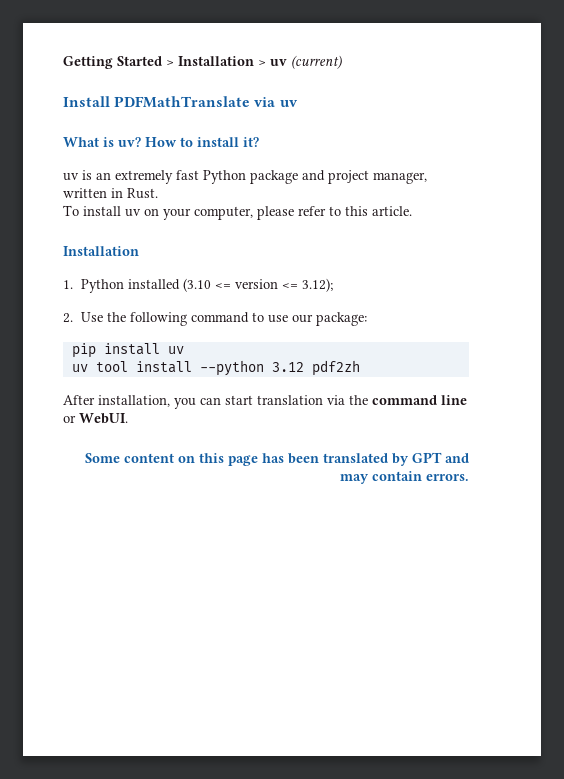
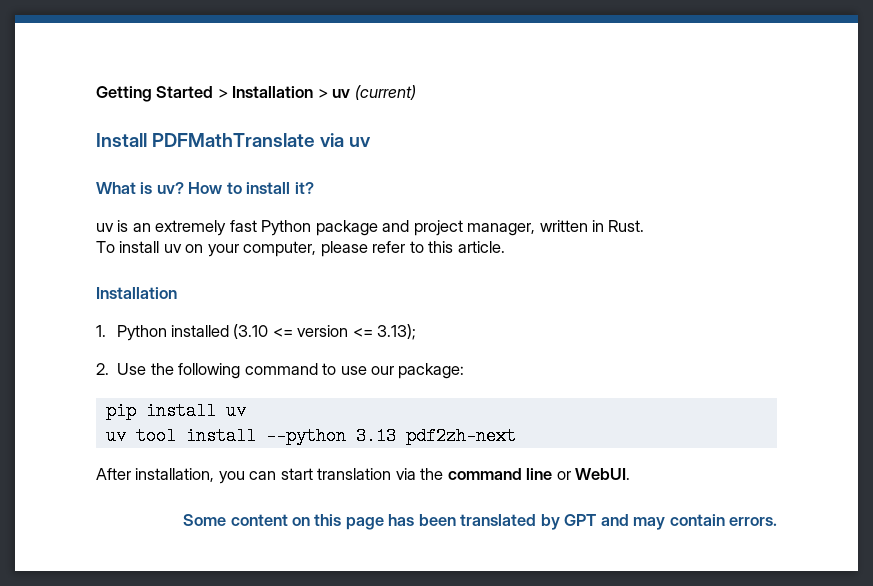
- 1. Python installed (3.10 <= version <= 3.12);
+ 1. Python installed (3.10 <= version <= 3.13);
- uv tool install --python 3.12 pdf2zh
+ uv tool install --python 3.13 pdf2zh-next

